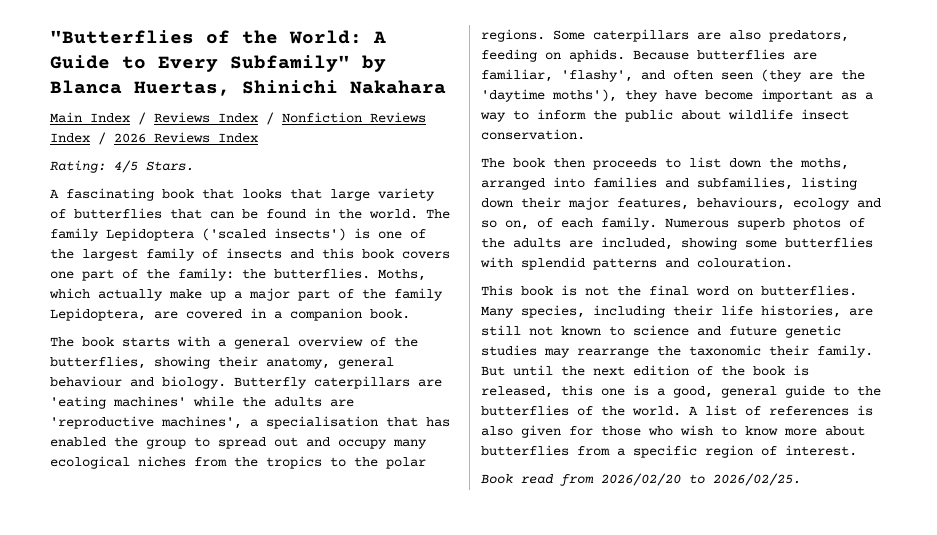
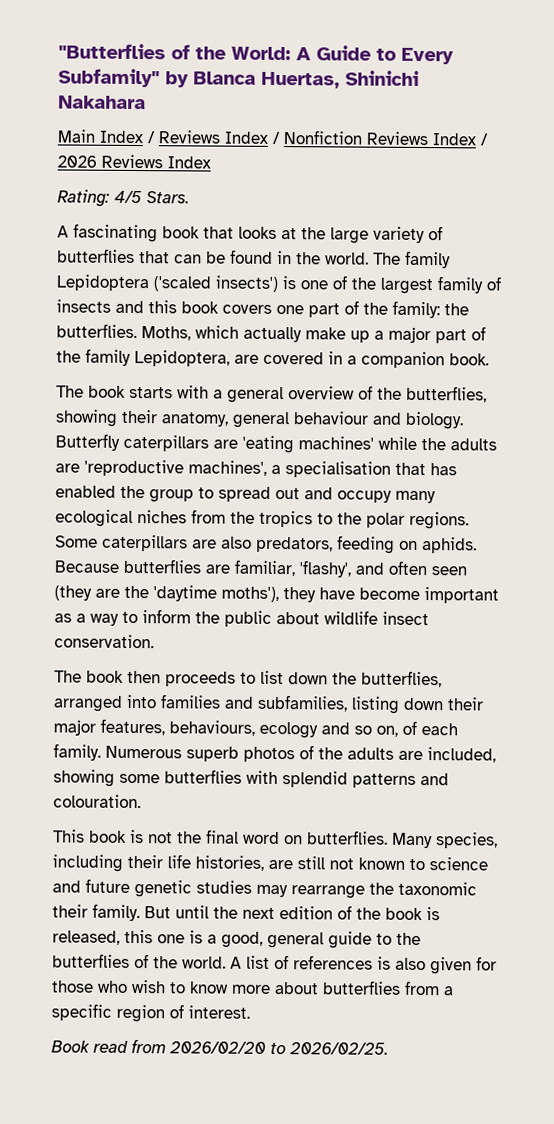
- A fascinating book that looks that large variety of butterflies that can be found in the world.
+ A fascinating book that looks at the large variety of butterflies that can be found in the world.
- The book then proceeds to list down the moths, arranged into families and subfamilies, listing down their major features, behaviours, ecology and so on, of each family.
+ The book then proceeds to list down the butterflies, arranged into families and subfamilies, listing down their major features, behaviours, ecology and so on, of each family.

